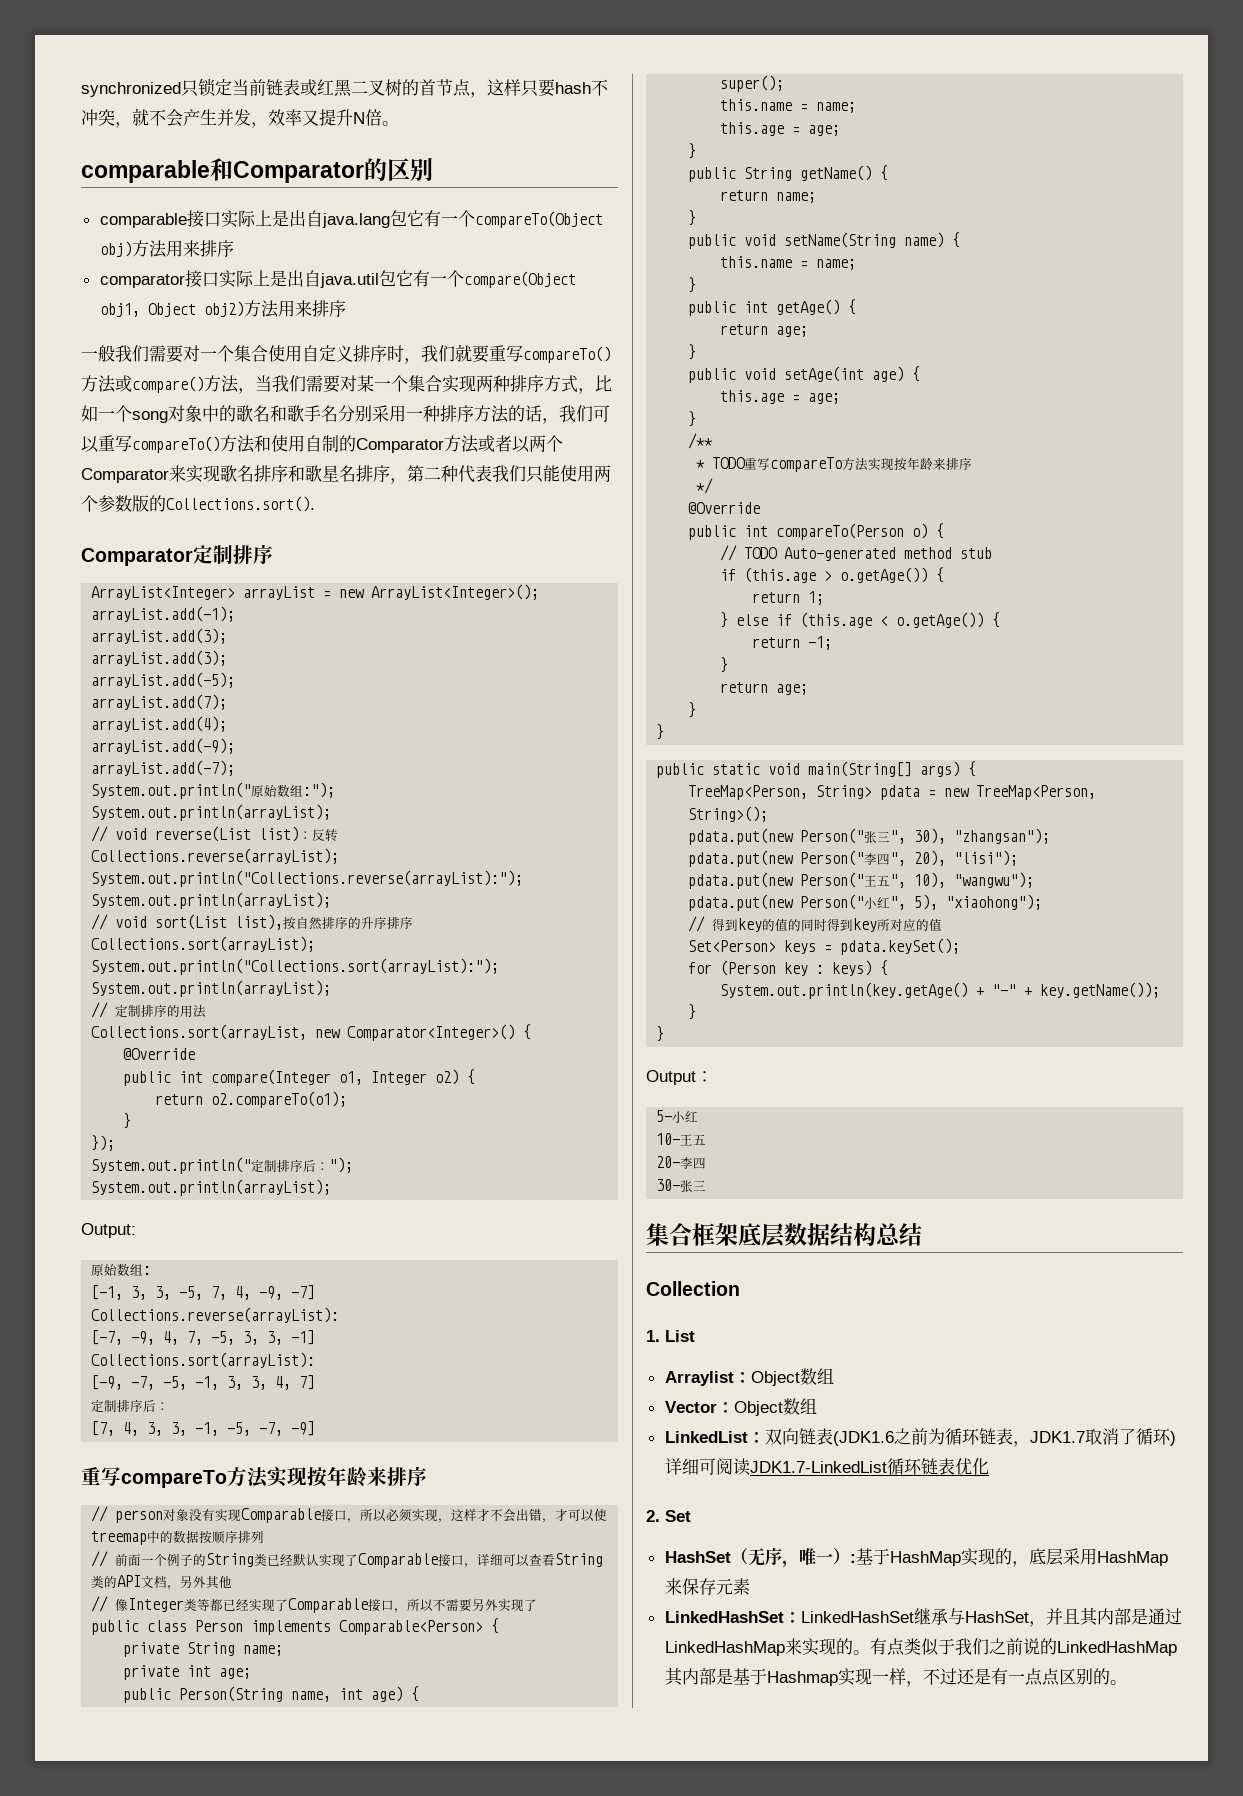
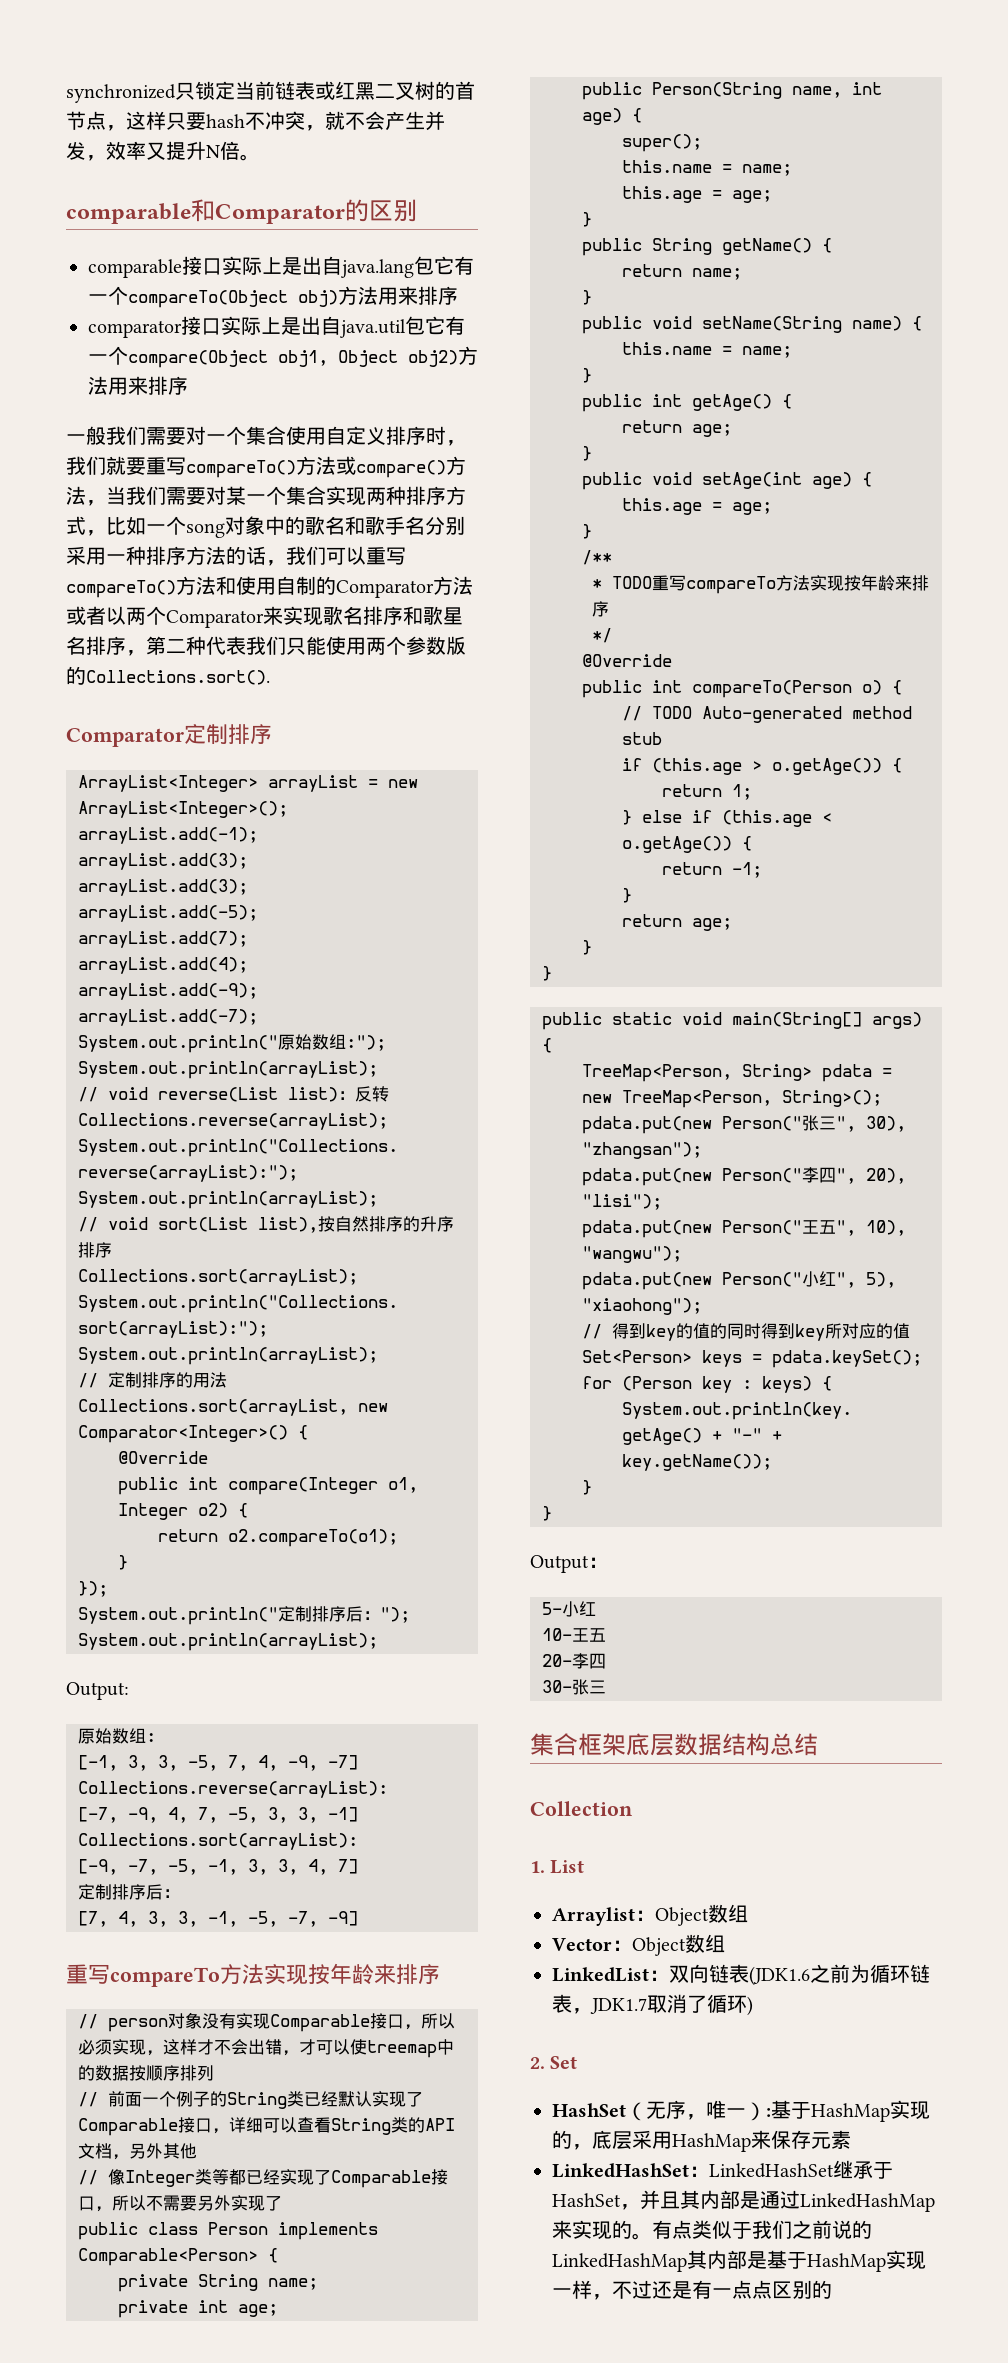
- LinkedList：双向链表(JDK1.6之前为循环链表，JDK1.7取消了循环)详细可阅读JDK1.7-LinkedList循环链表优化
+ LinkedList：双向链表(JDK1.6之前为循环链表，JDK1.7取消了循环)
- LinkedHashSet：LinkedHashSet继承与HashSet，并且其内部是通过LinkedHashMap来实现的。
+ LinkedHashSet：LinkedHashSet继承于HashSet，并且其内部是通过LinkedHashMap来实现的。
- 有点类似于我们之前说的LinkedHashMap其内部是基于Hashmap实现一样，不过还是有一点点区别的。
+ 有点类似于我们之前说的LinkedHashMap其内部是基于HashMap实现一样，不过还是有一点点区别的

